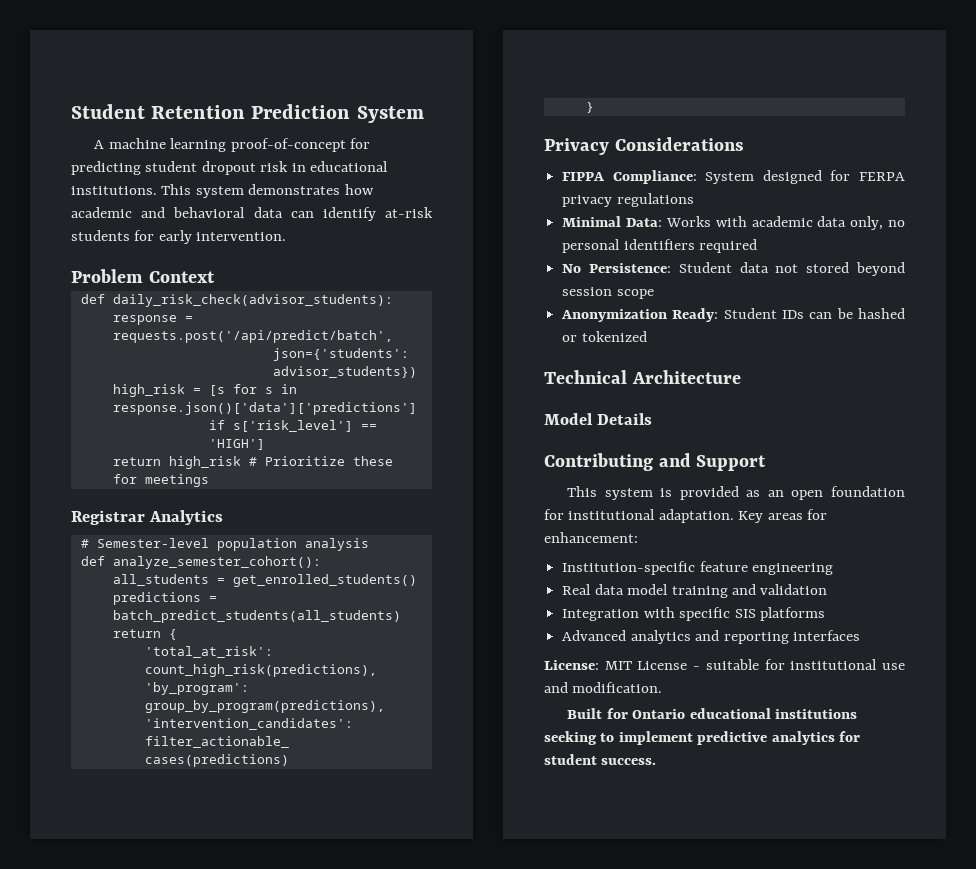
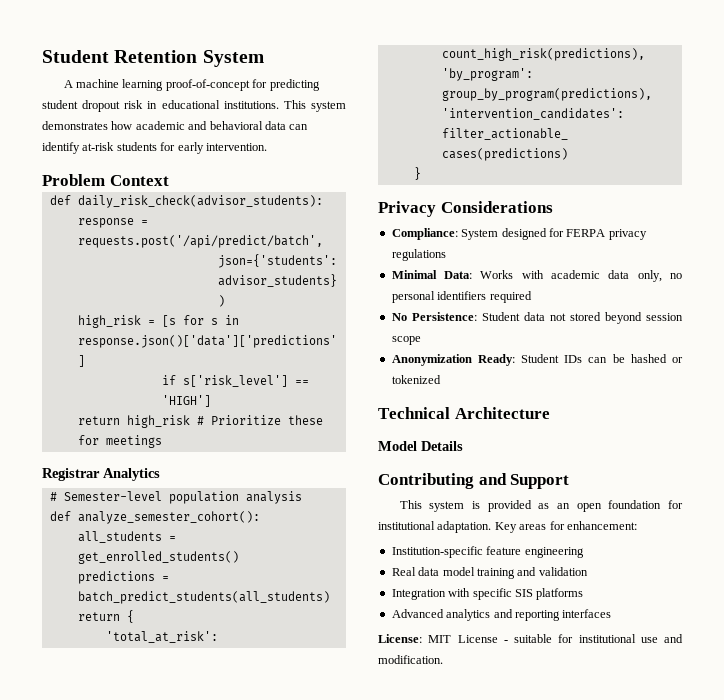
- Student Retention Prediction System
+ Student Retention System
- FIPPA Compliance: System designed for FERPA privacy regulations
+ Compliance: System designed for FERPA privacy regulations
- Built for Ontario educational institutions seeking to implement predictive analytics for student success.

